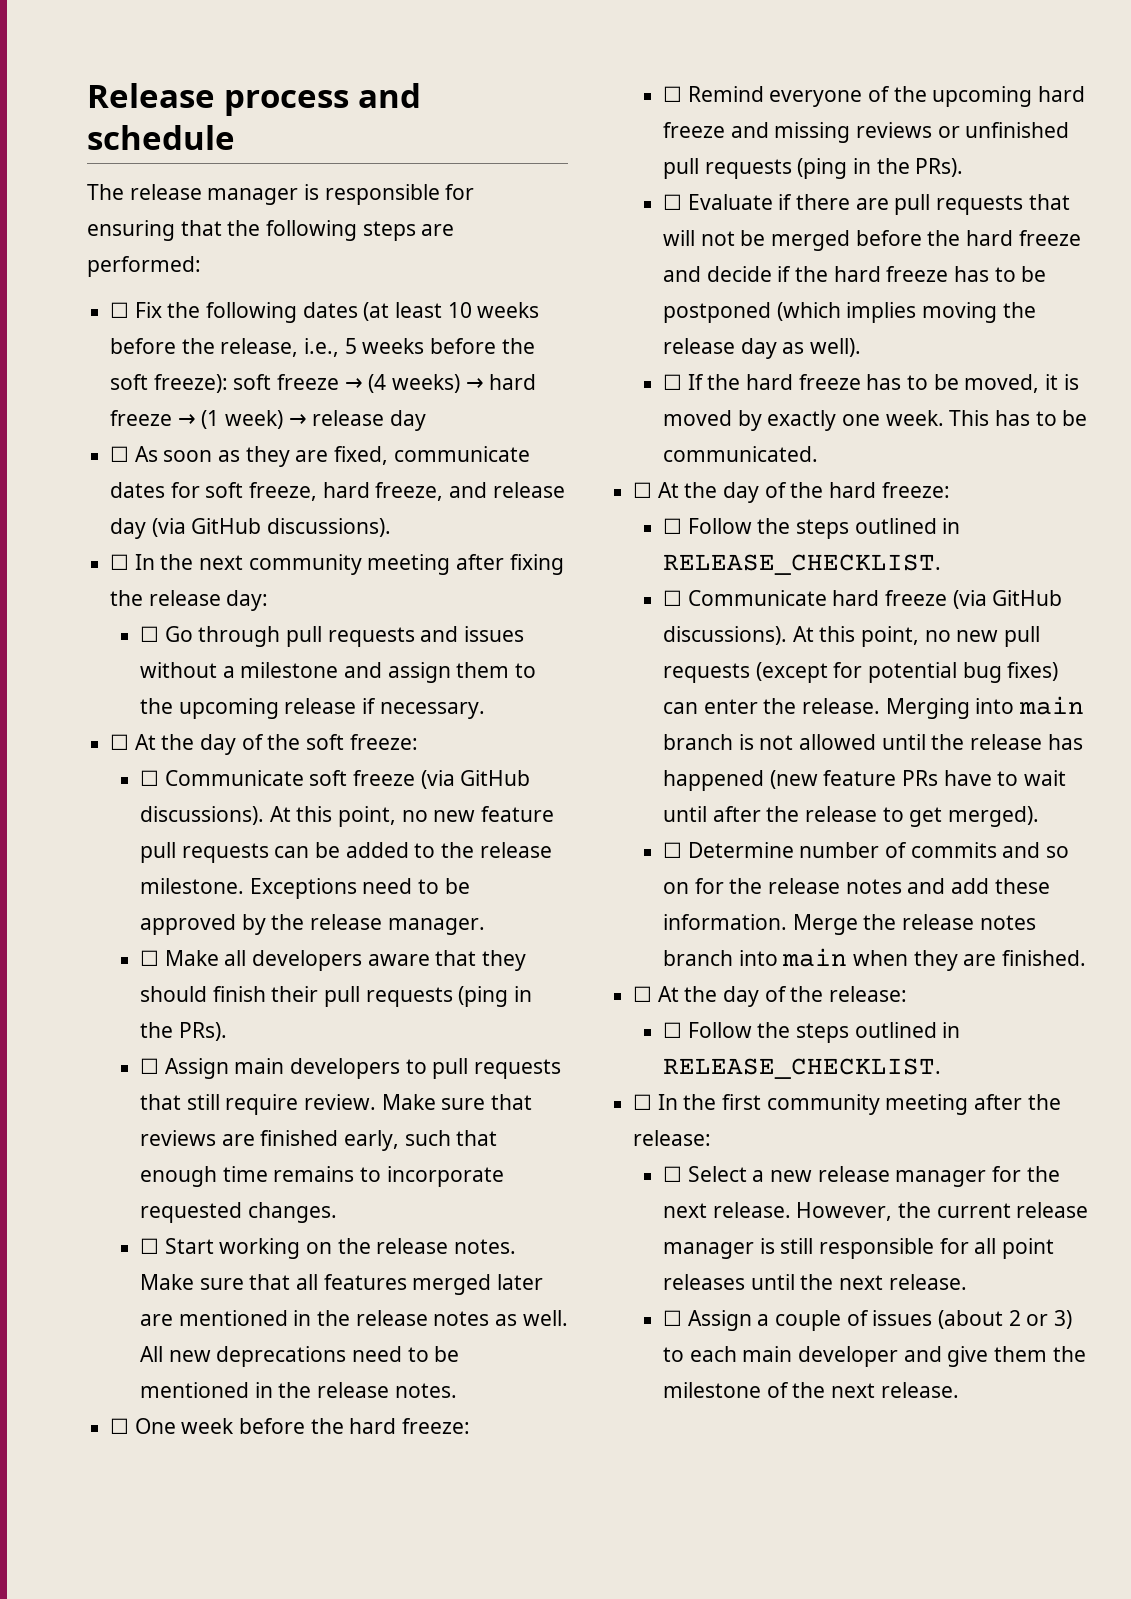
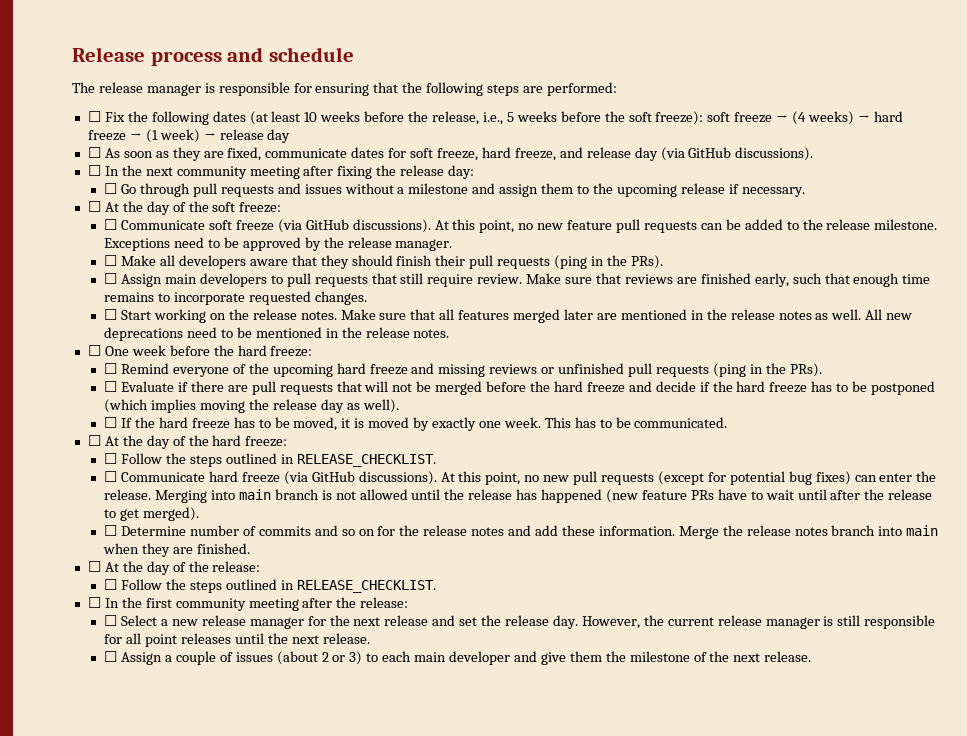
- ☐ Select a new release manager for the next release.
+ ☐ Select a new release manager for the next release and set the release day.

